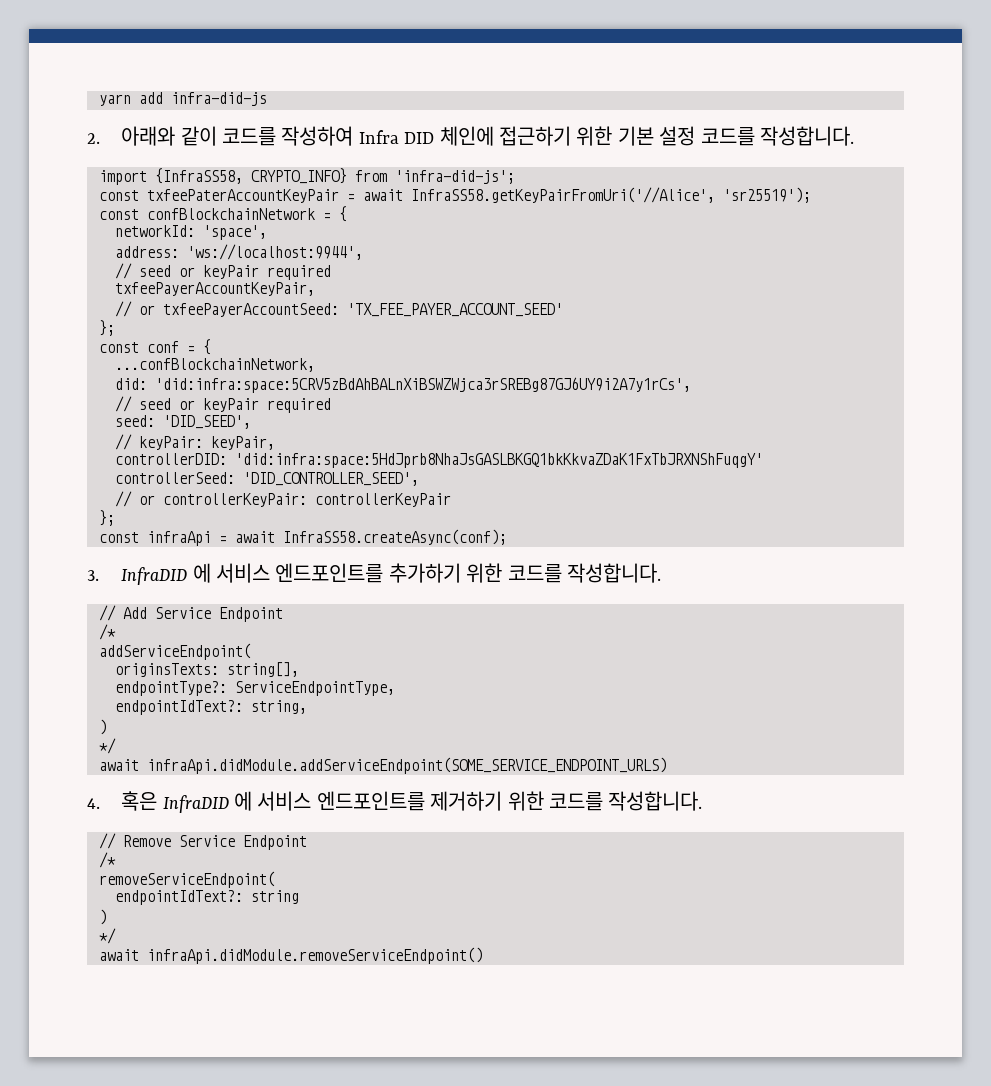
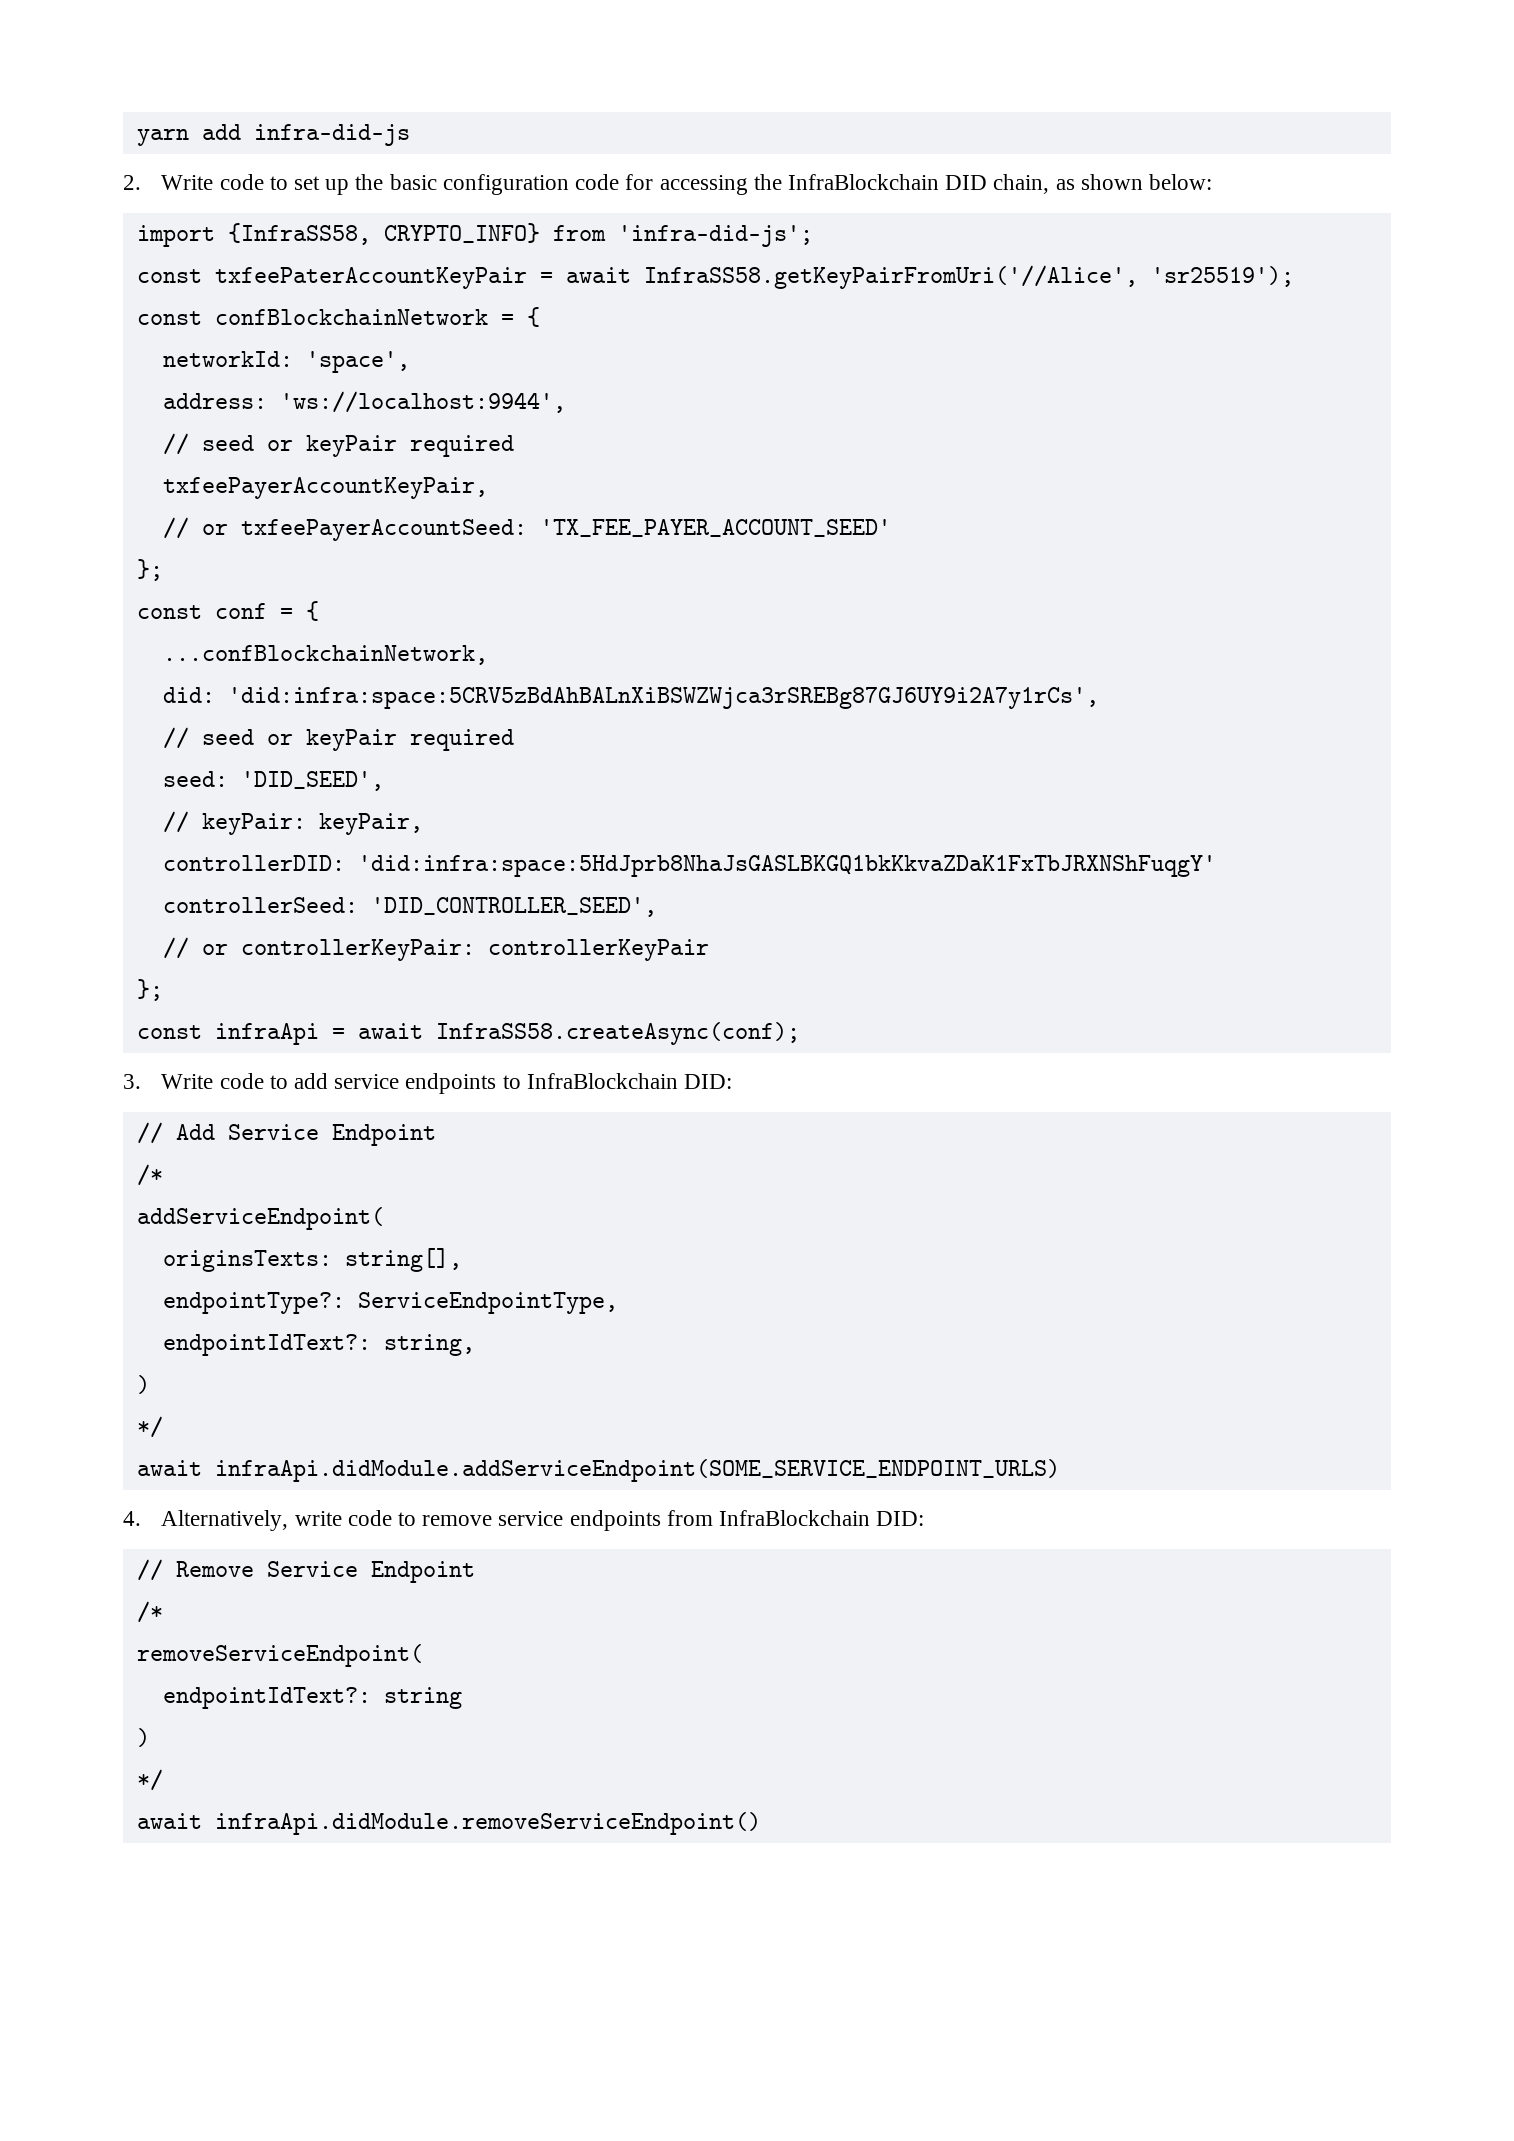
- 2. 아래와 같이 코드를 작성하여 Infra DID 체인에 접근하기 위한 기본 설정 코드를 작성합니다.
+ 2. Write code to set up the basic configuration code for accessing the InfraBlockchain DID chain, as shown below:
- 3. InfraDID 에 서비스 엔드포인트를 추가하기 위한 코드를 작성합니다.
+ 3. Write code to add service endpoints to InfraBlockchain DID:
- 4. 혹은 InfraDID 에 서비스 엔드포인트를 제거하기 위한 코드를 작성합니다.
+ 4. Alternatively, write code to remove service endpoints from InfraBlockchain DID:

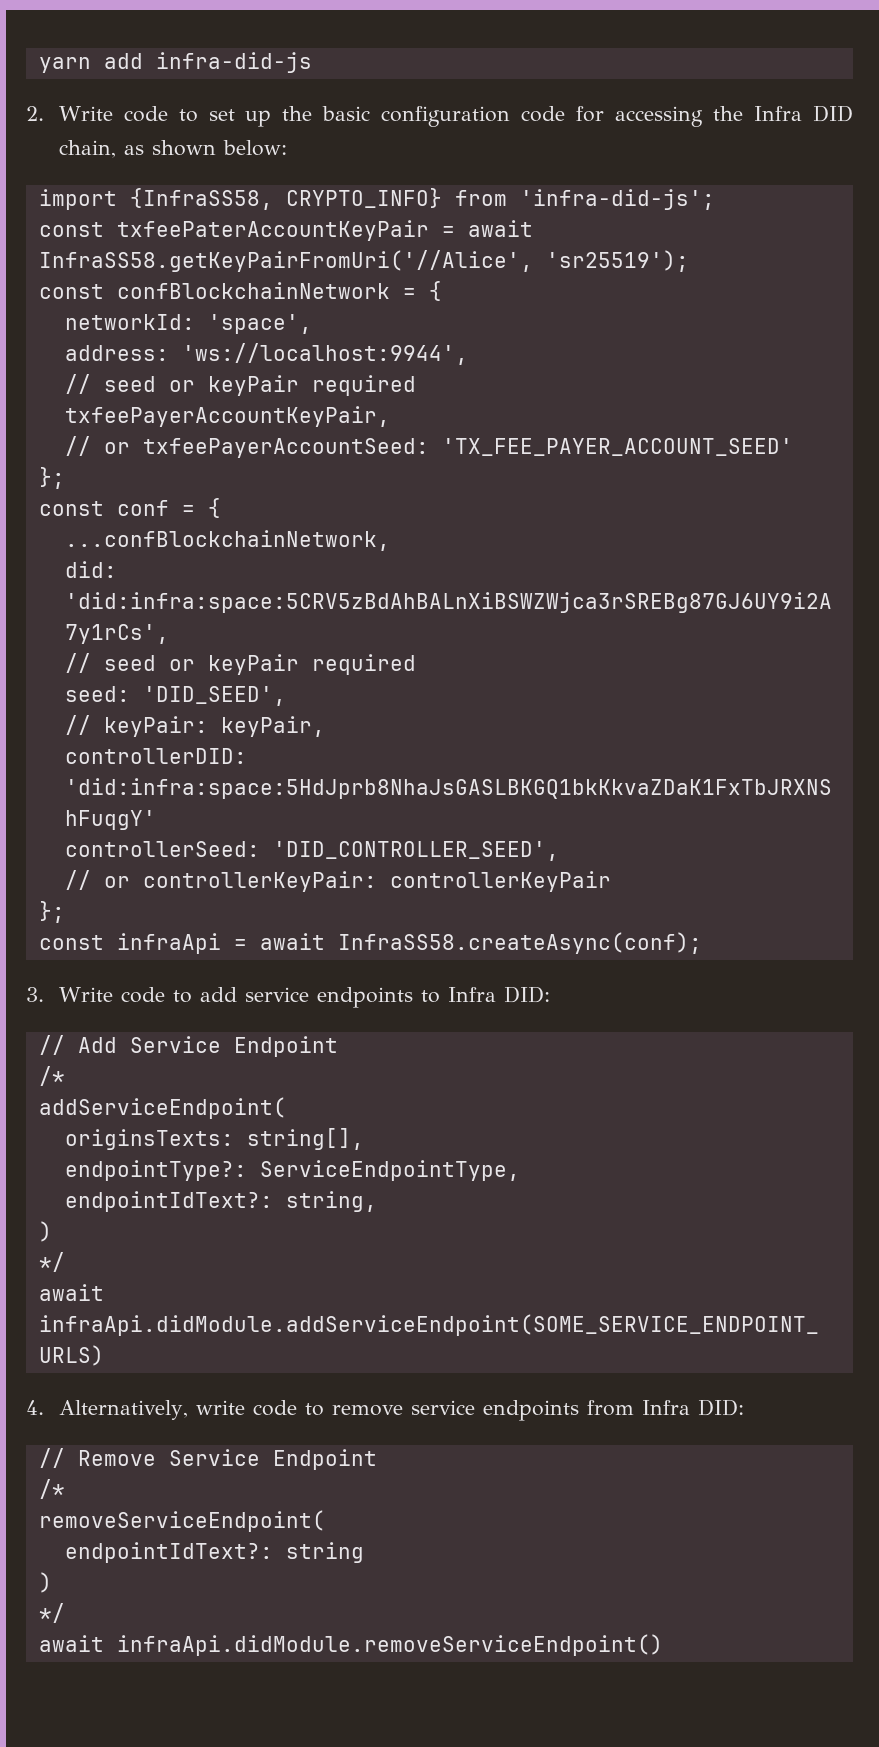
- 2. Write code to set up the basic configuration code for accessing the InfraBlockchain DID chain, as shown below:
+ 2. Write code to set up the basic configuration code for accessing the Infra DID chain, as shown below:
- 3. Write code to add service endpoints to InfraBlockchain DID:
+ 3. Write code to add service endpoints to Infra DID:
- 4. Alternatively, write code to remove service endpoints from InfraBlockchain DID:
+ 4. Alternatively, write code to remove service endpoints from Infra DID:

